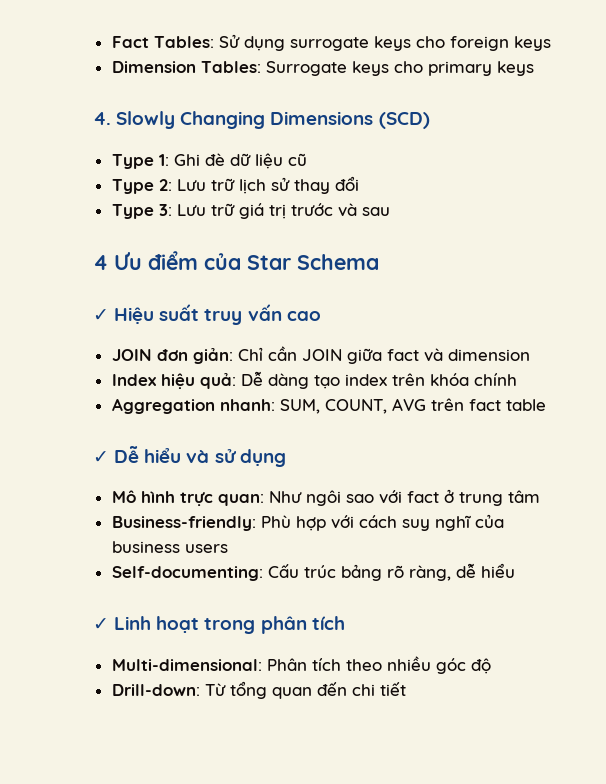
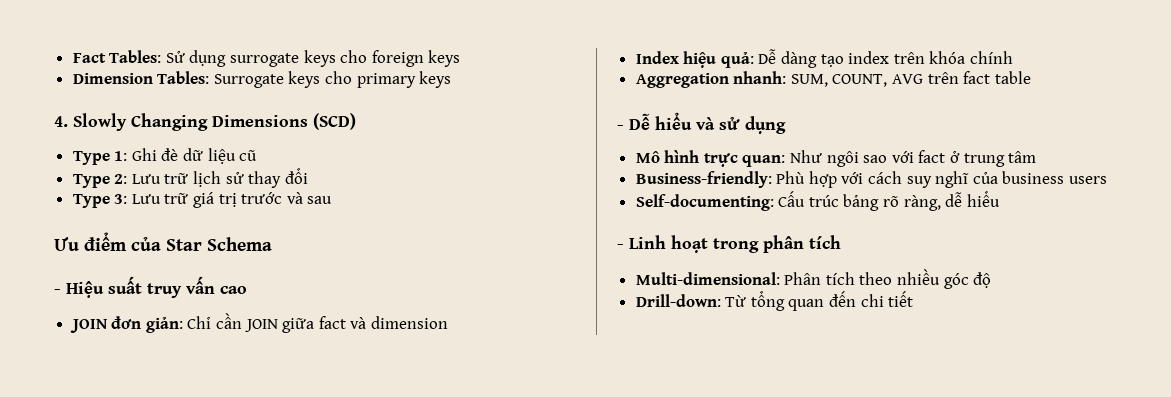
- 4 Ưu điểm của Star Schema
+ Ưu điểm của Star Schema
- ✓ Hiệu suất truy vấn cao
+ - Hiệu suất truy vấn cao
- ✓ Dễ hiểu và sử dụng
+ - Dễ hiểu và sử dụng
- ✓ Linh hoạt trong phân tích
+ - Linh hoạt trong phân tích

